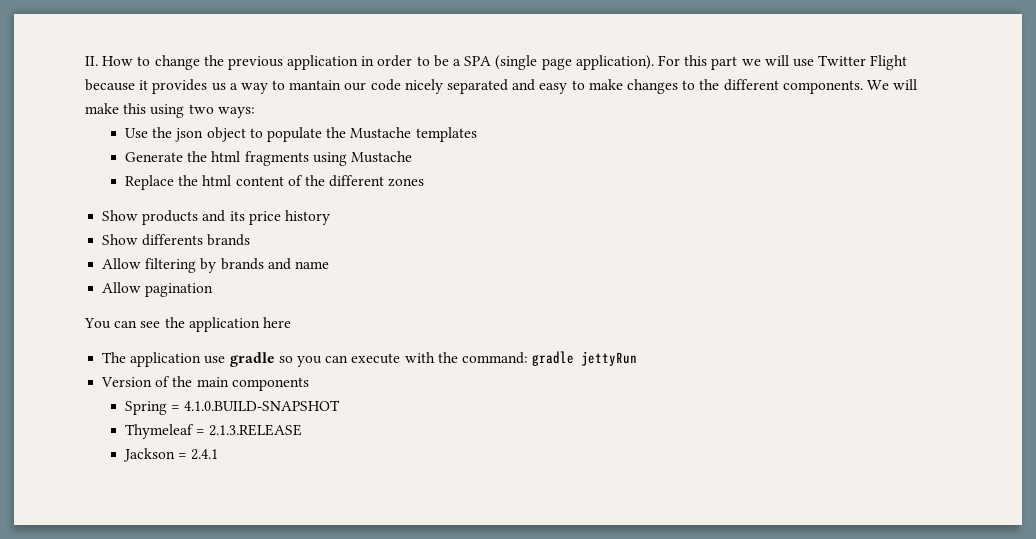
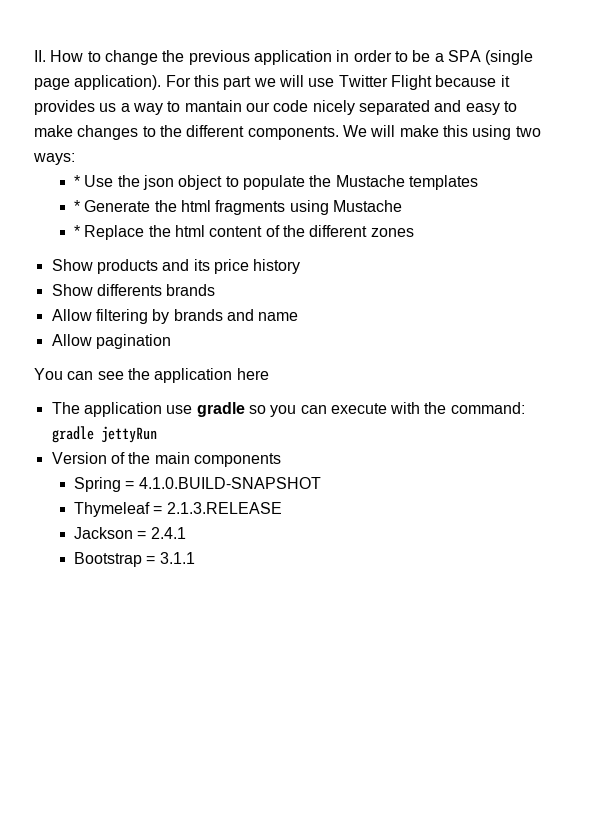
- Use the json object to populate the Mustache templates
+ * Use the json object to populate the Mustache templates
- Generate the html fragments using Mustache
+ * Generate the html fragments using Mustache
- Replace the html content of the different zones
+ * Replace the html content of the different zones
+ Bootstrap = 3.1.1

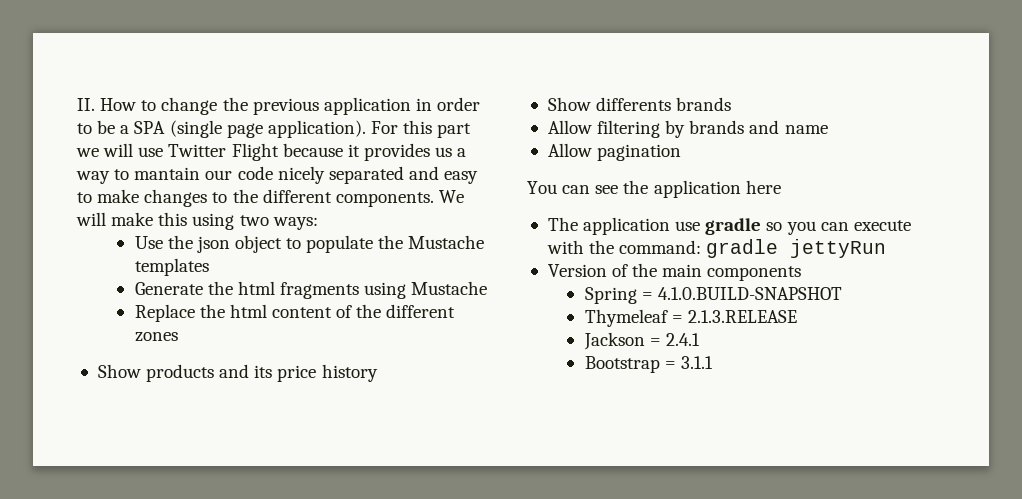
- * Use the json object to populate the Mustache templates
+ Use the json object to populate the Mustache templates
- * Generate the html fragments using Mustache
+ Generate the html fragments using Mustache
- * Replace the html content of the different zones
+ Replace the html content of the different zones

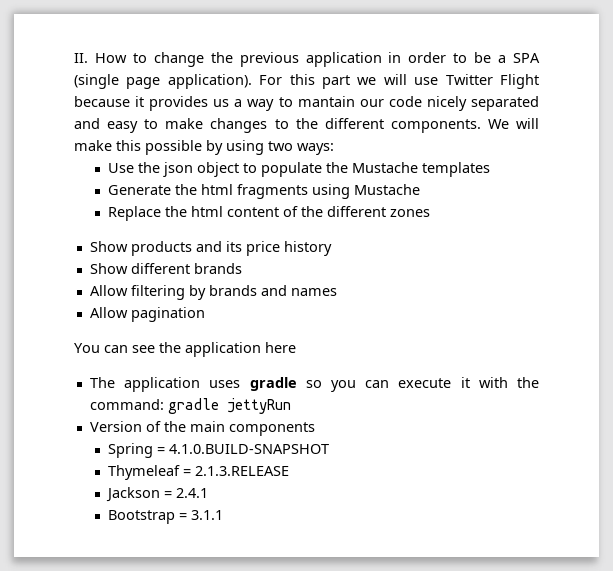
- We will make this using two ways:
+ We will make this possible by using two ways:
- Show differents brands
+ Show different brands
- Allow filtering by brands and name
+ Allow filtering by brands and names
- The application use gradle so you can execute with the command: gradle jettyRun
+ The application uses gradle so you can execute it with the command: gradle jettyRun

